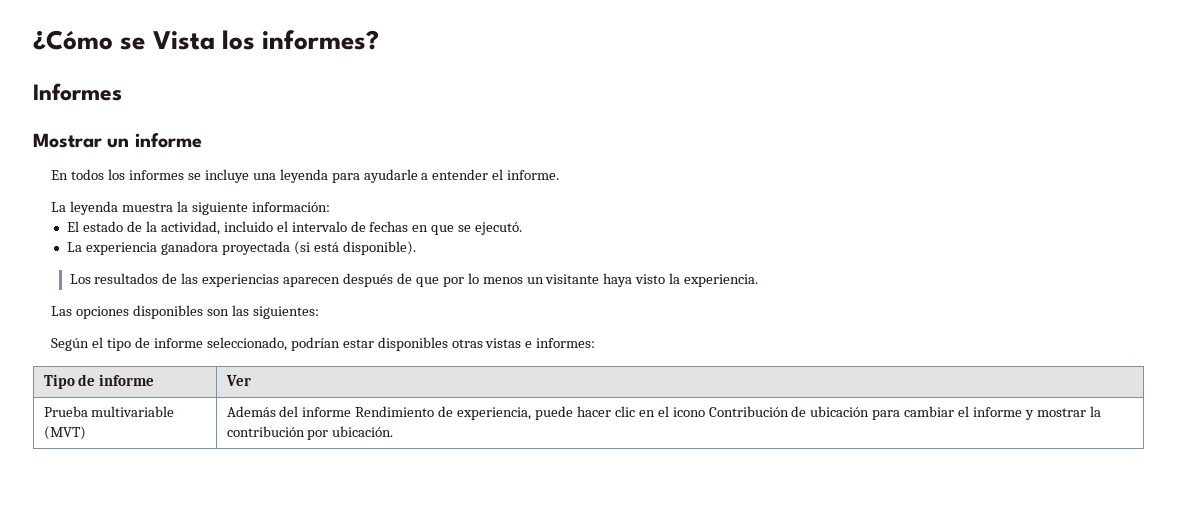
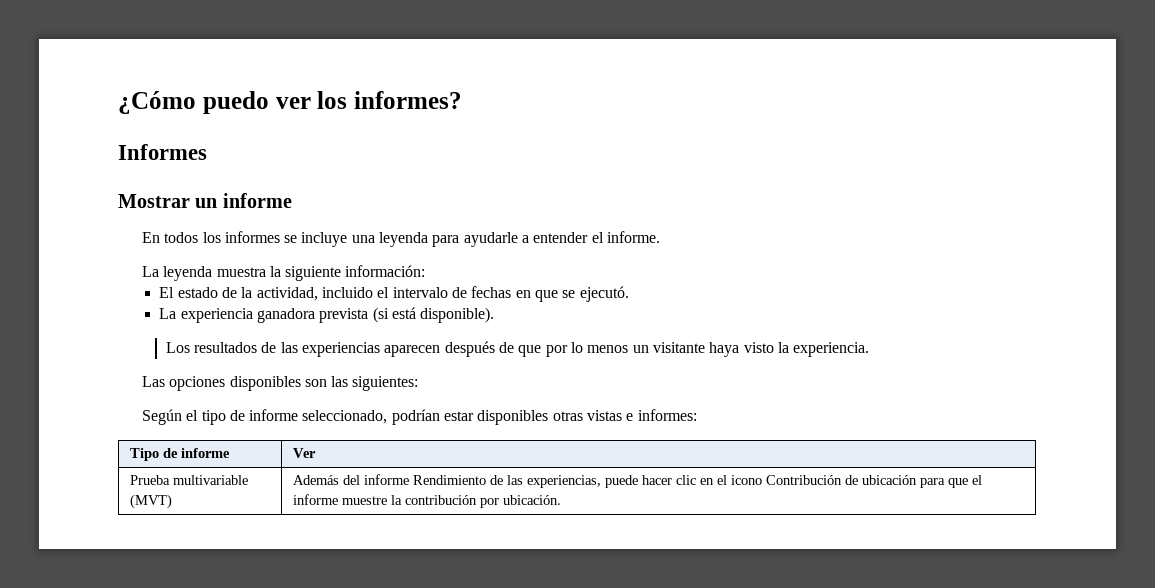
- ¿Cómo se Vista los informes?
+ ¿Cómo puedo ver los informes?
- La experiencia ganadora proyectada (si está disponible).
+ La experiencia ganadora prevista (si está disponible).
- Prueba multivariable (MVT) | Además del informe Rendimiento de experiencia, puede hacer clic en el icono Contribución de ubicación para cambiar el informe y mostrar la contribución por ubicación.
+ Prueba multivariable (MVT) | Además del informe Rendimiento de las experiencias, puede hacer clic en el icono Contribución de ubicación para que el informe muestre la contribución por ubicación.

